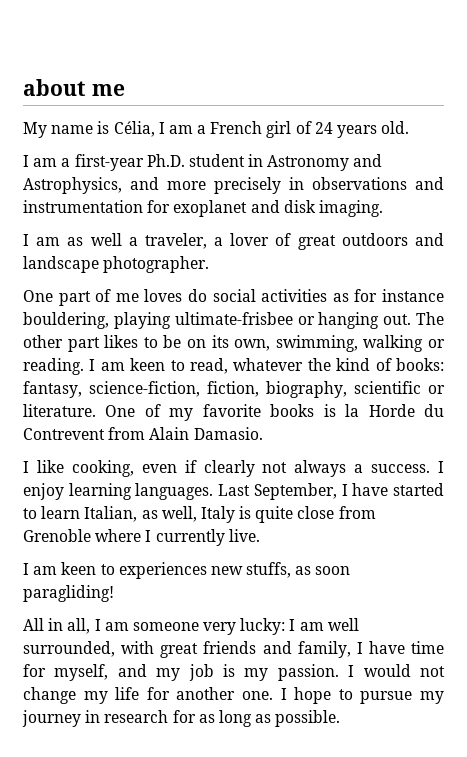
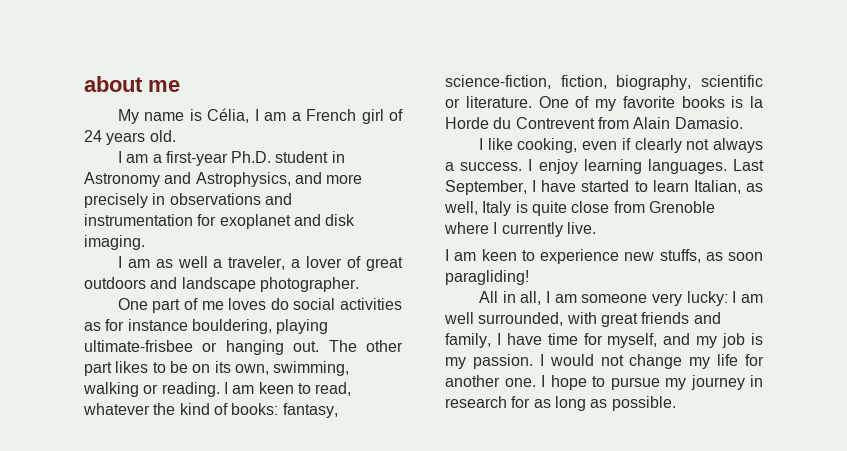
- I am keen to experiences new stuffs, as soon paragliding!
+ I am keen to experience new stuffs, as soon paragliding!

